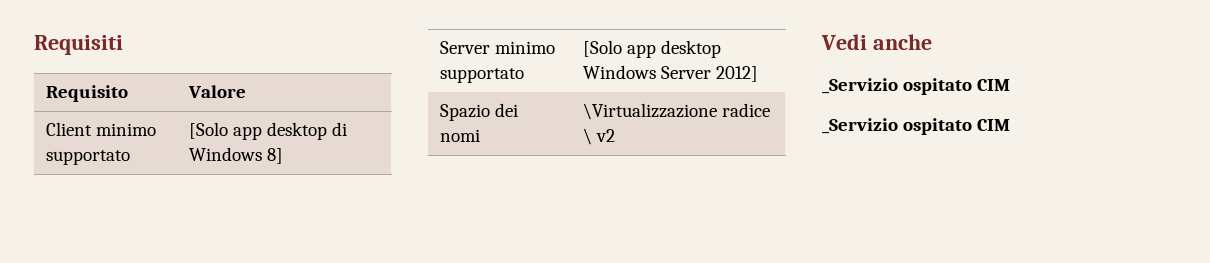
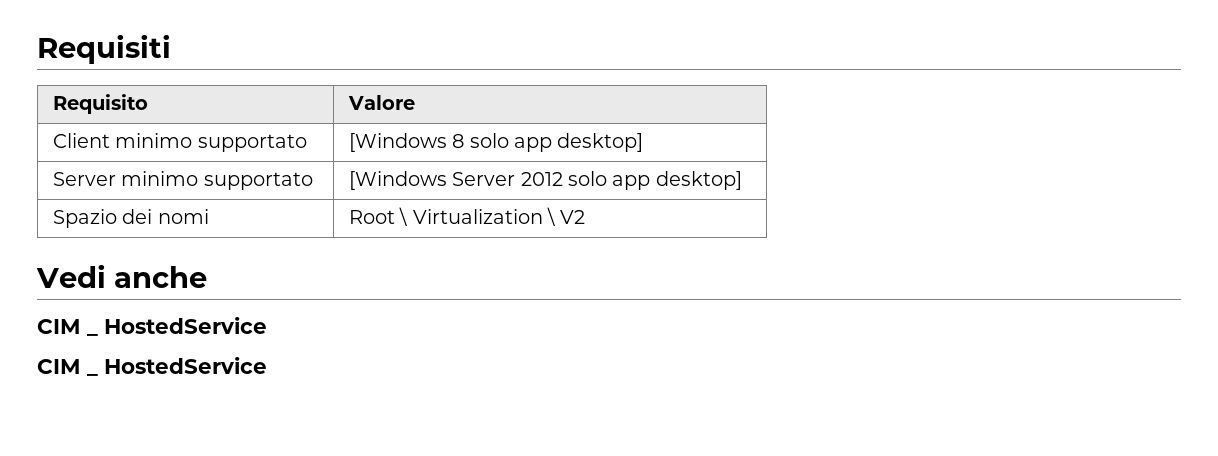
- Client minimo supportato | [Solo app desktop di Windows 8]
- Server minimo supportato | [Solo app desktop Windows Server 2012]
- Spazio dei nomi | \Virtualizzazione radice \ v2
+ Client minimo supportato | [Windows 8 solo app desktop]
+ Server minimo supportato | [Windows Server 2012 solo app desktop]
+ Spazio dei nomi | Root \ Virtualization \ V2
  Vedi anche
- _Servizio ospitato CIM
- _Servizio ospitato CIM
+ CIM _ HostedService
+ CIM _ HostedService

